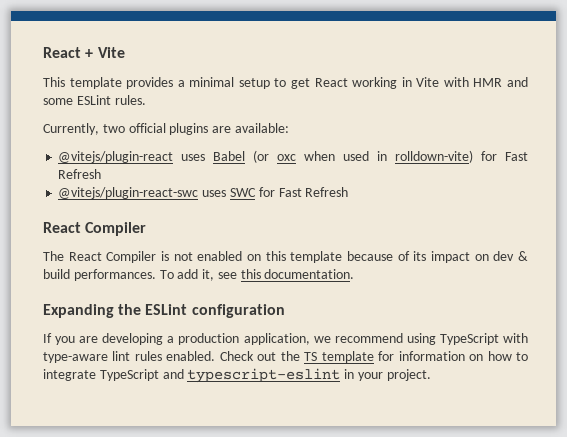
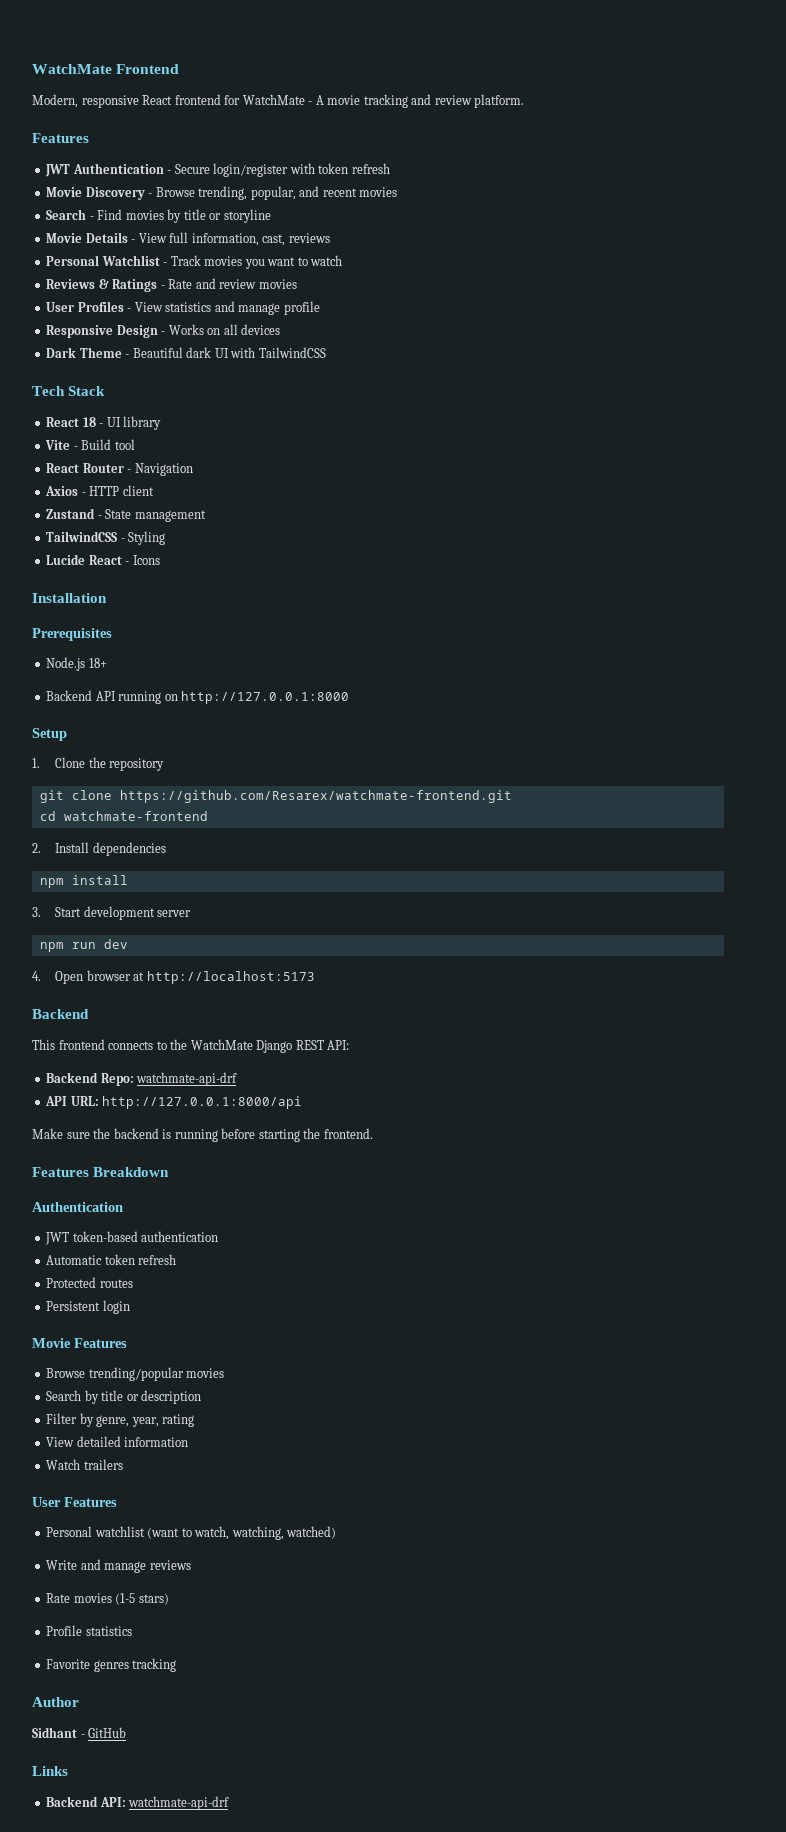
- React + Vite
- This template provides a minimal setup to get React working in Vite with HMR and some ESLint rules.
- Currently, two official plugins are available:
- @vitejs/plugin-react uses Babel (or oxc when used in rolldown-vite) for Fast Refresh
- @vitejs/plugin-react-swc uses SWC for Fast Refresh
- React Compiler
- The React Compiler is not enabled on this template because of its impact on dev & build performances. To add it, see this documentation.
- Expanding the ESLint configuration
- If you are developing a production application, we recommend using TypeScript with type-aware lint rules enabled. Check out the TS template for information on how to integrate TypeScript and typescript-eslint in your project.
+ WatchMate Frontend
+ Modern, responsive React frontend for WatchMate - A movie tracking and review platform.
+ Features
+ JWT Authentication - Secure login/register with token refresh
+ Movie Discovery - Browse trending, popular, and recent movies
+ Search - Find movies by title or storyline
+ Movie Details - View full information, cast, reviews
+ Personal Watchlist - Track movies you want to watch
+ Reviews & Ratings - Rate and review movies
+ User Profiles - View statistics and manage profile
+ Responsive Design - Works on all devices
+ Dark Theme - Beautiful dark UI with TailwindCSS
+ Tech Stack
+ React 18 - UI library
+ Vite - Build tool
+ React Router - Navigation
+ Axios - HTTP client
+ Zustand - State management
+ TailwindCSS - Styling
+ Lucide React - Icons
+ Installation
+ Prerequisites
+ Node.js 18+
+ Backend API running on http://127.0.0.1:8000
+ Setup
+ 1. Clone the repository
+ git clone https://github.com/Resarex/watchmate-frontend.git
+ cd watchmate-frontend
+ 2. Install dependencies
+ npm install
+ 3. Start development server
+ npm run dev
+ 4. Open browser at http://localhost:5173
+ Backend
+ This frontend connects to the WatchMate Django REST API:
+ Backend Repo: watchmate-api-drf
+ API URL: http://127.0.0.1:8000/api
+ Make sure the backend is running before starting the frontend.
+ Features Breakdown
+ Authentication
+ JWT token-based authentication
+ Automatic token refresh
+ Protected routes
+ Persistent login
+ Movie Features
+ Browse trending/popular movies
+ Search by title or description
+ Filter by genre, year, rating
+ View detailed information
+ Watch trailers
+ User Features
+ Personal watchlist (want to watch, watching, watched)
+ Write and manage reviews
+ Rate movies (1-5 stars)
+ Profile statistics
+ Favorite genres tracking
+ Author
+ Sidhant - GitHub
+ Links
+ Backend API: watchmate-api-drf

